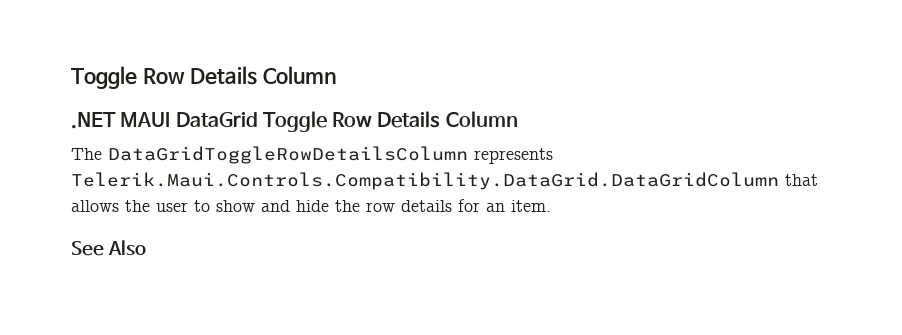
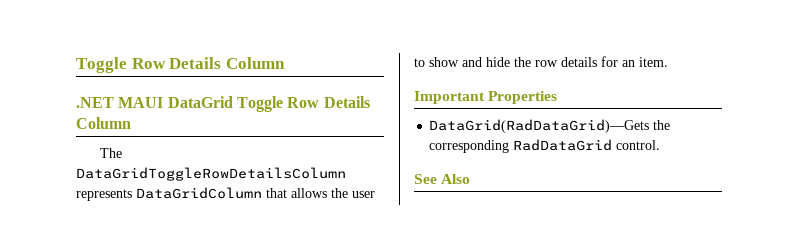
- The DataGridToggleRowDetailsColumn represents Telerik.Maui.Controls.Compatibility.DataGrid.DataGridColumn that allows the user to show and hide the row details for an item.
+ The DataGridToggleRowDetailsColumn represents DataGridColumn that allows the user to show and hide the row details for an item.
+ Important Properties
+ DataGrid(RadDataGrid)—Gets the corresponding RadDataGrid control.

